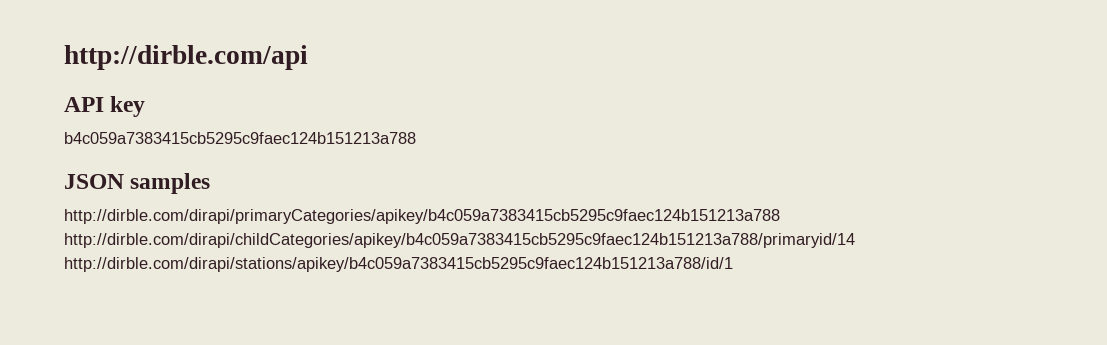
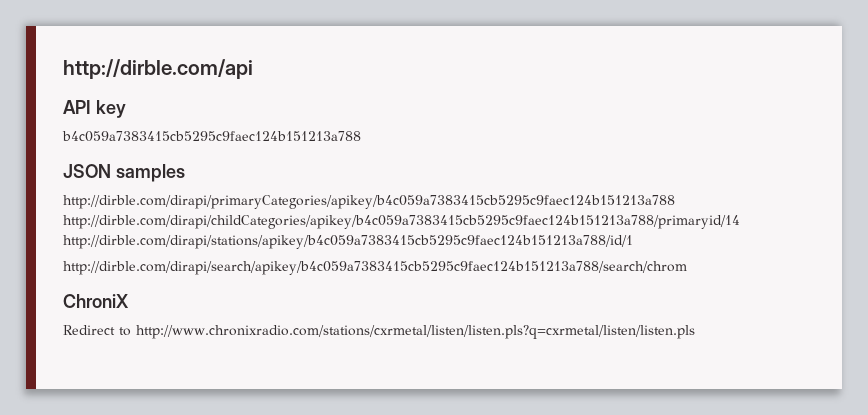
+ http://dirble.com/dirapi/search/apikey/b4c059a7383415cb5295c9faec124b151213a788/search/chrom
+ ChroniX
+ Redirect to http://www.chronixradio.com/stations/cxrmetal/listen/listen.pls?q=cxrmetal/listen/listen.pls

